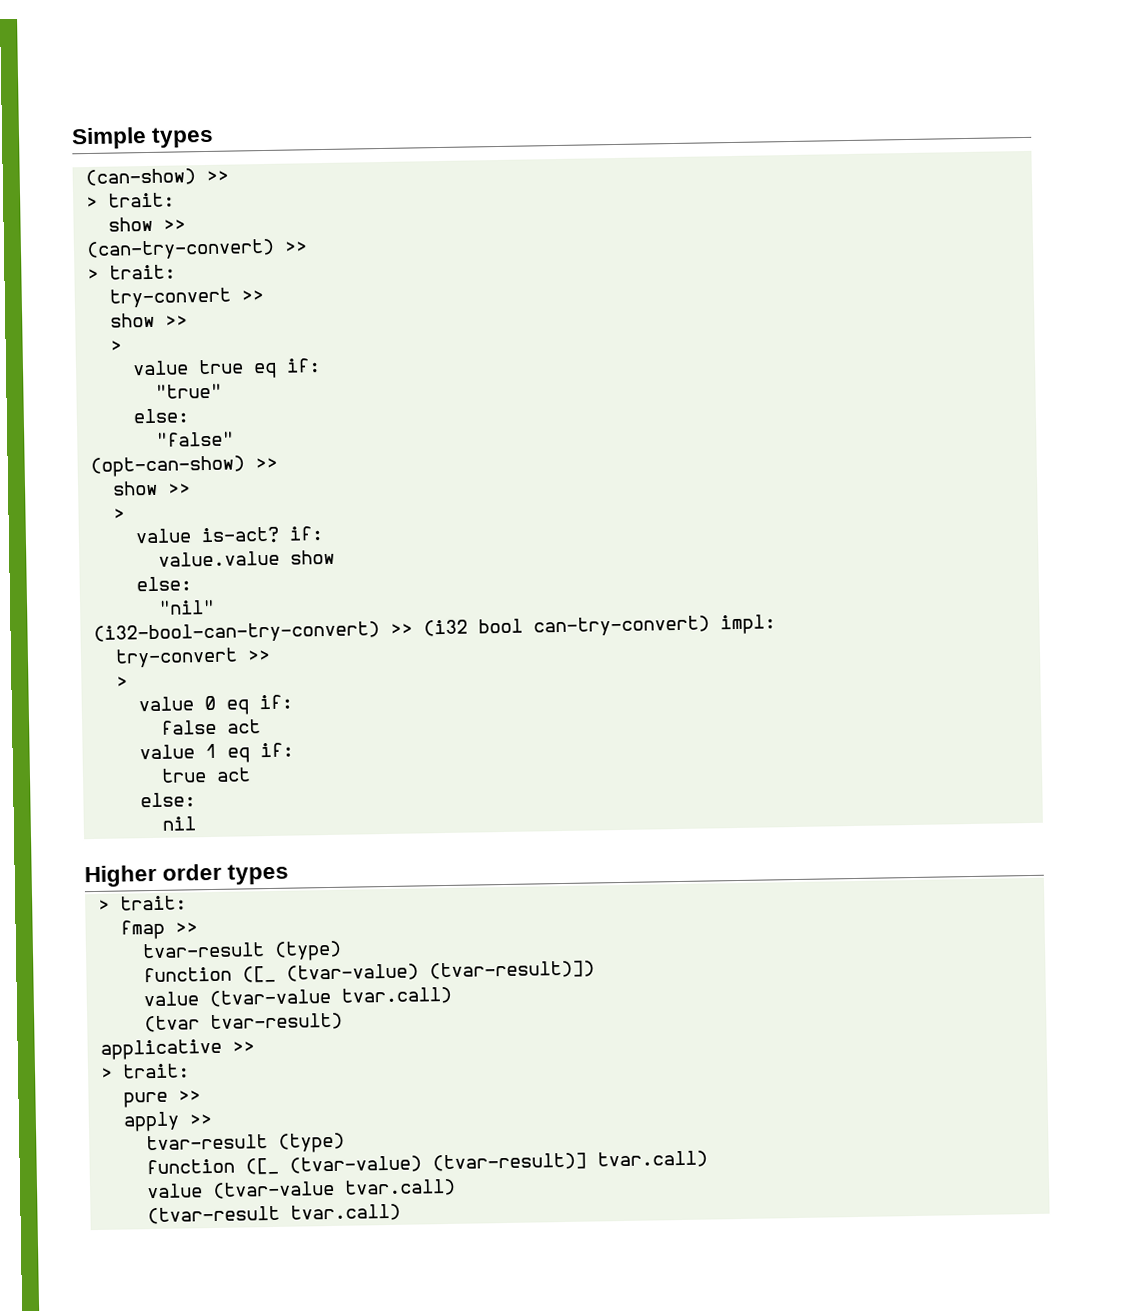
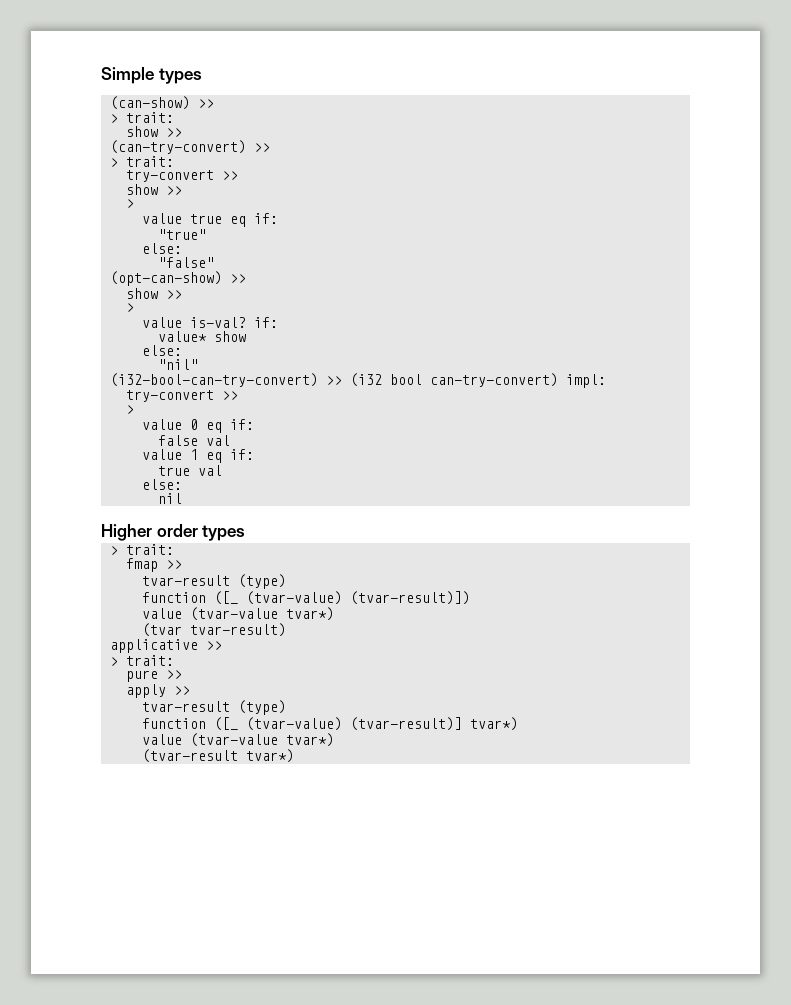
- value is-act? if:
- value.value show
+ value is-val? if:
+ value* show
- false act
+ false val
- true act
+ true val
  function ([_ (tvar-value) (tvar-result)])
- value (tvar-value tvar.call)
+ value (tvar-value tvar*)
- function ([_ (tvar-value) (tvar-result)] tvar.call)
- value (tvar-value tvar.call)
+ function ([_ (tvar-value) (tvar-result)] tvar*)
+ value (tvar-value tvar*)
- (tvar-result tvar.call)
+ (tvar-result tvar*)

